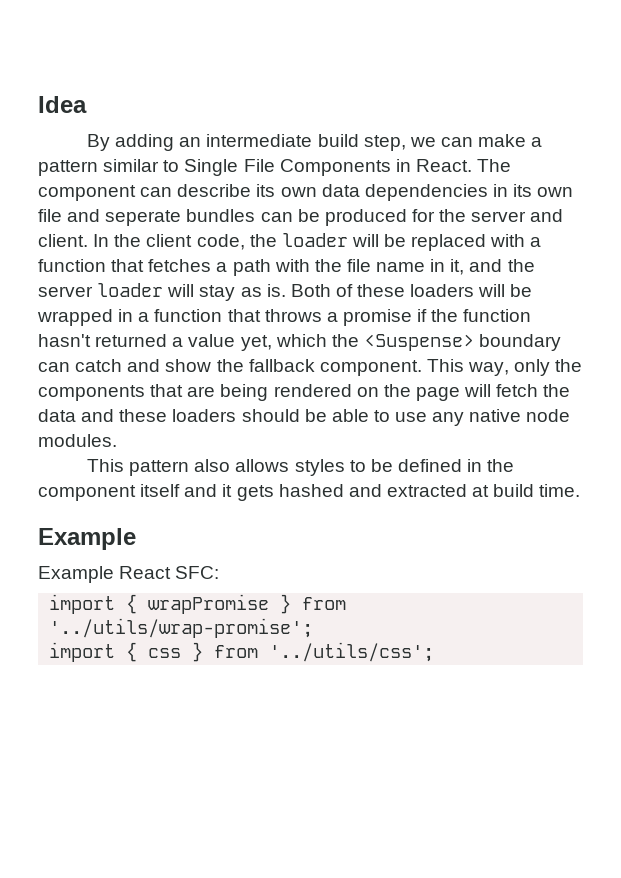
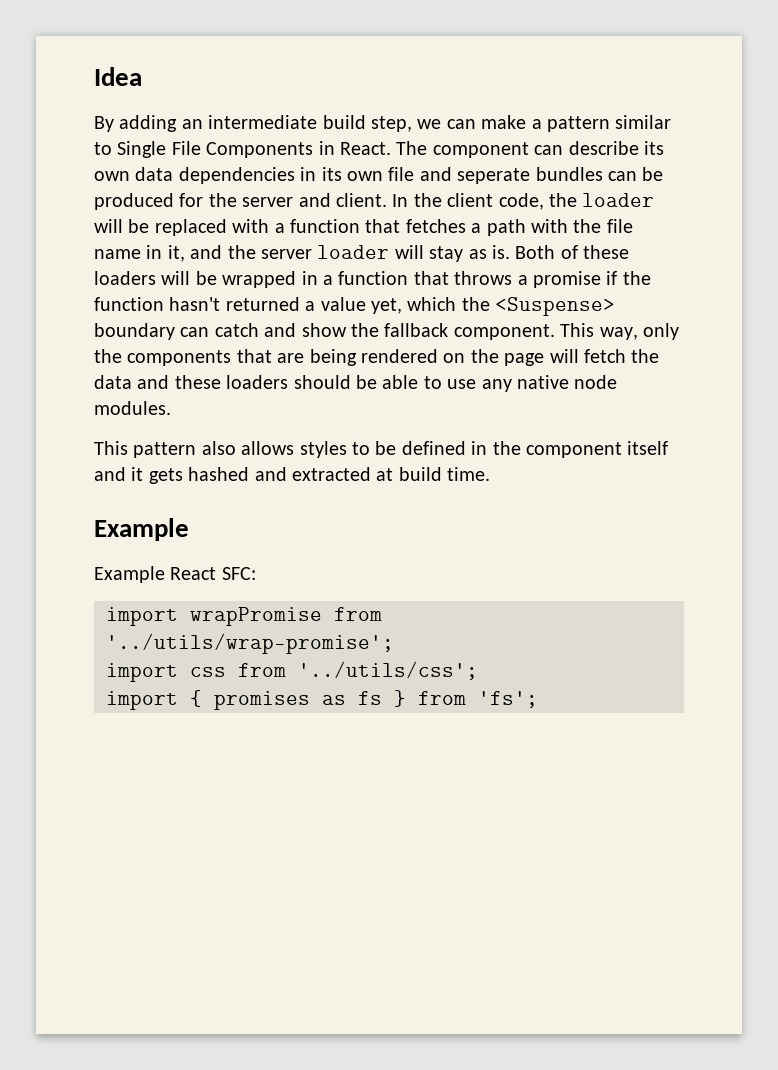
- import { wrapPromise } from '../utils/wrap-promise';
+ import wrapPromise from '../utils/wrap-promise';
- import { css } from '../utils/css';
+ import css from '../utils/css';
+ import { promises as fs } from 'fs';

